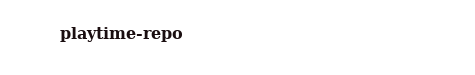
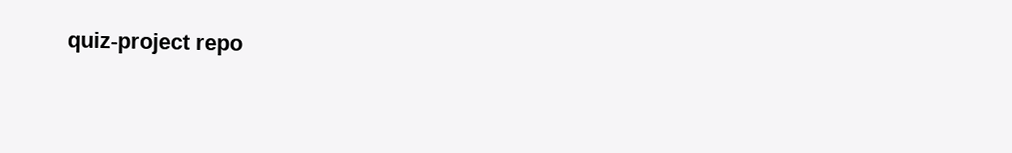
- playtime-repo
+ quiz-project repo

